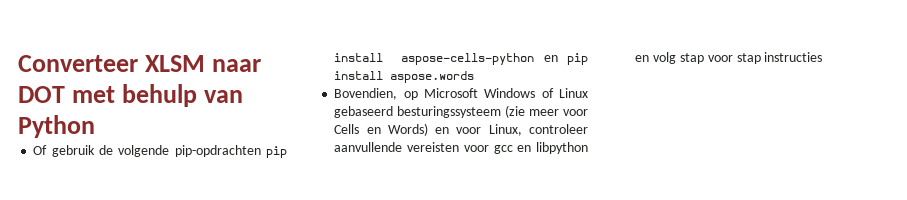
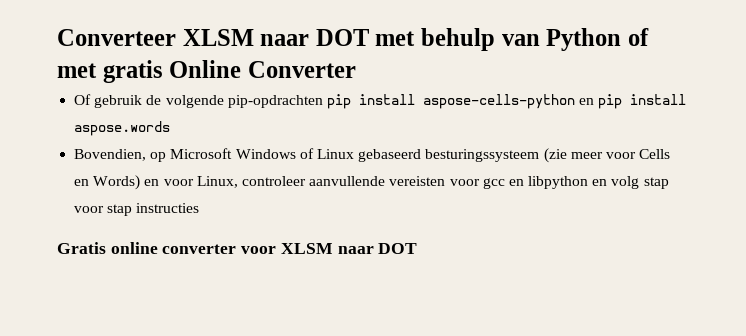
- Converteer XLSM naar DOT met behulp van Python
+ Converteer XLSM naar DOT met behulp van Python of met gratis Online Converter
+ Gratis online converter voor XLSM naar DOT

